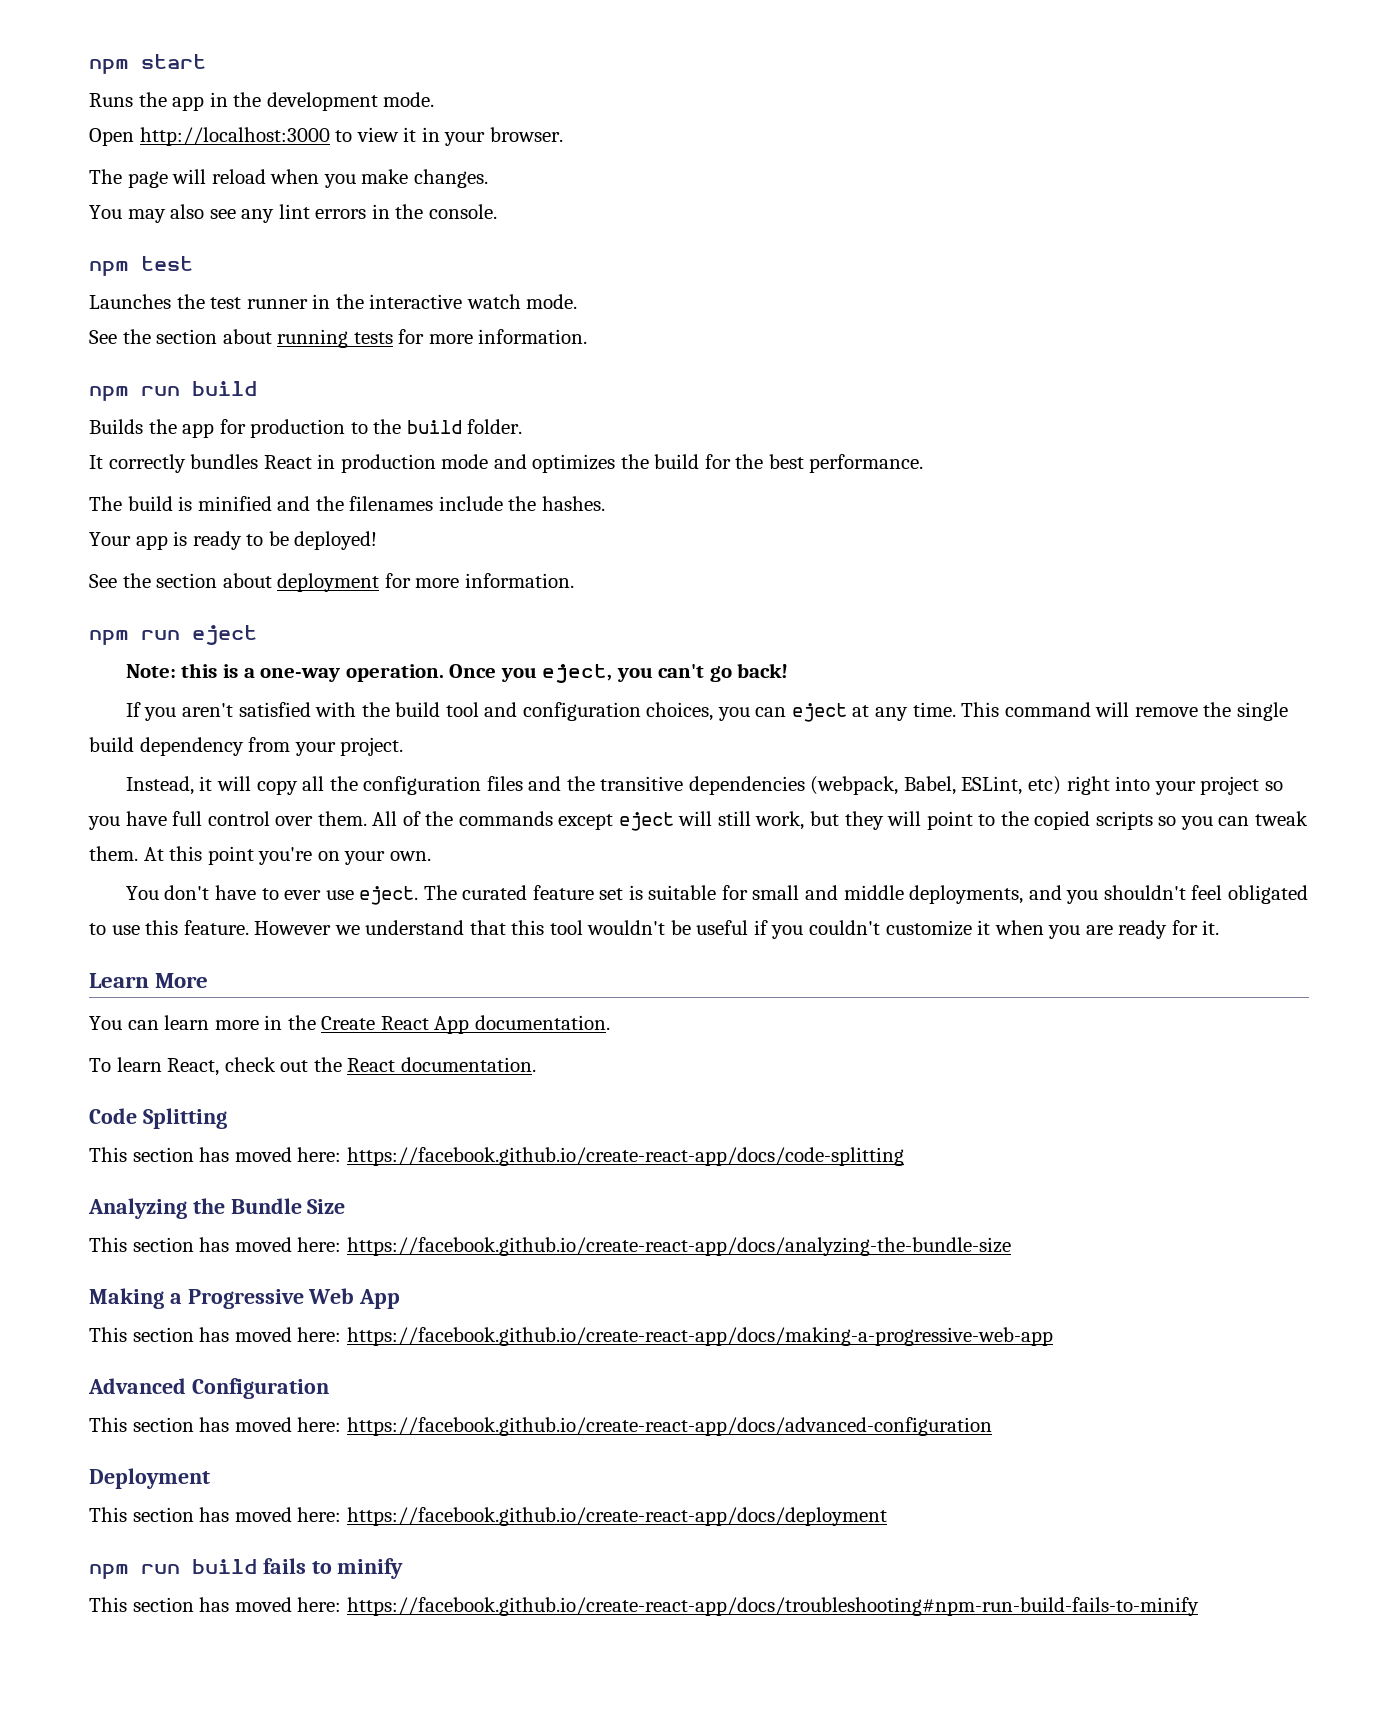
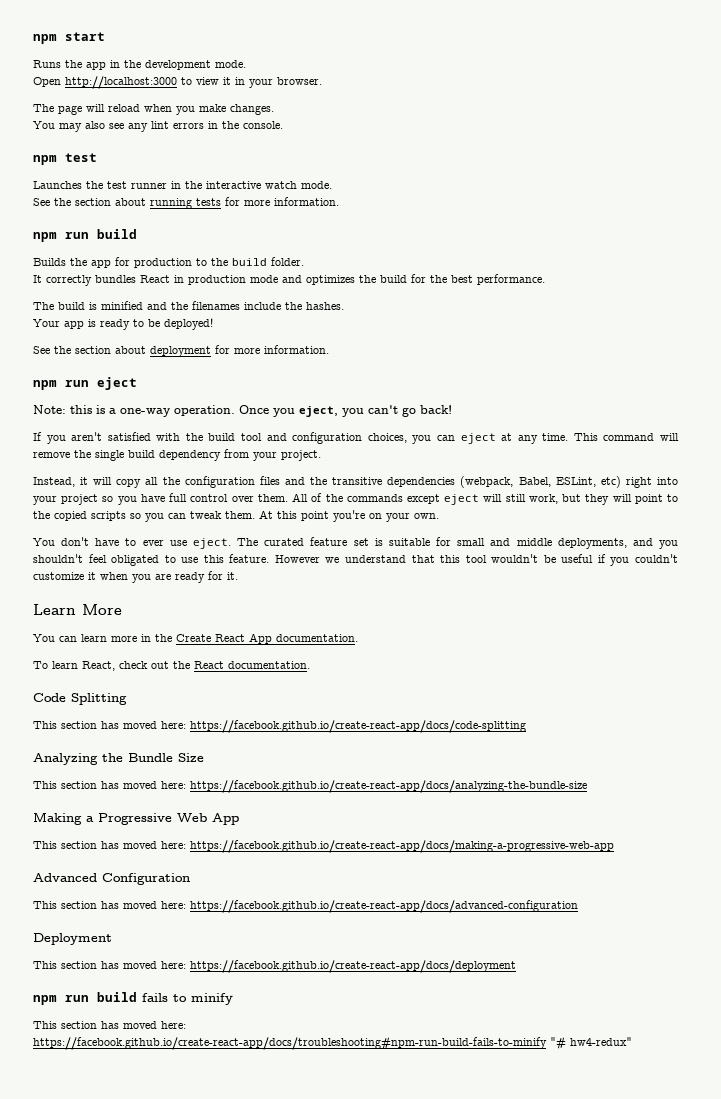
- This section has moved here: https://facebook.github.io/create-react-app/docs/troubleshooting#npm-run-build-fails-to-minify
+ This section has moved here: https://facebook.github.io/create-react-app/docs/troubleshooting#npm-run-build-fails-to-minify "# hw4-redux"

